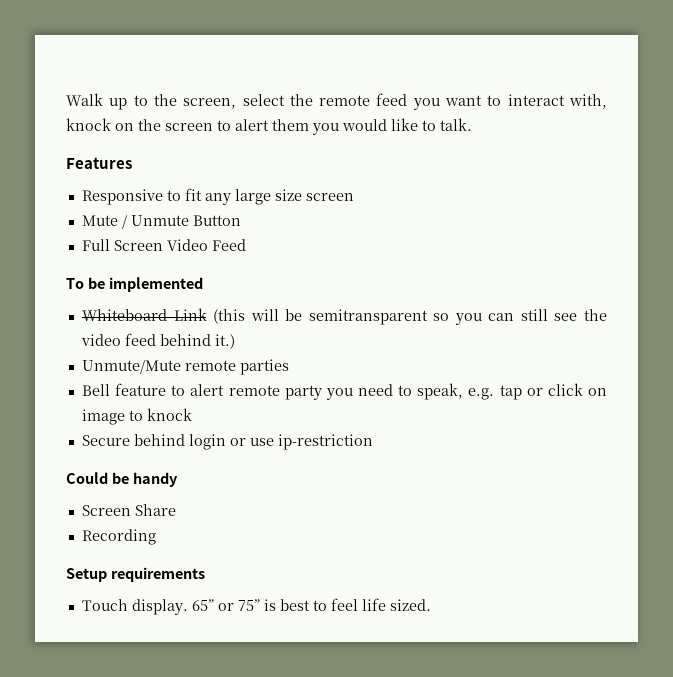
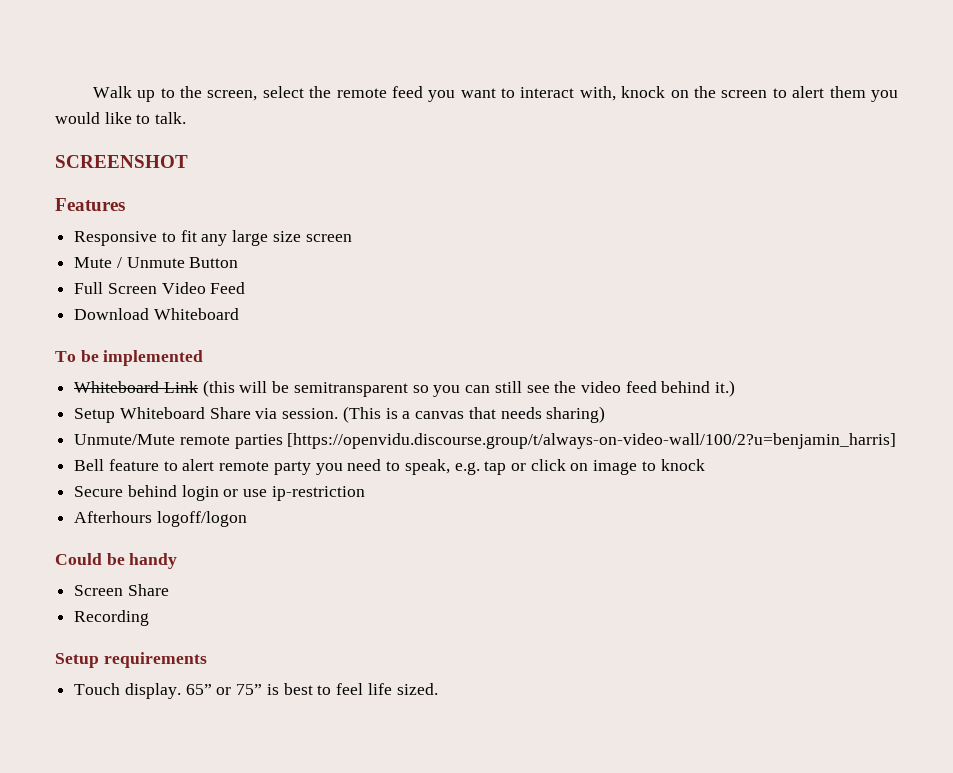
+ SCREENSHOT
+ Download Whiteboard
+ Setup Whiteboard Share via session. (This is a canvas that needs sharing)
- Unmute/Mute remote parties
+ Unmute/Mute remote parties [https://openvidu.discourse.group/t/always-on-video-wall/100/2?u=benjamin_harris]
+ Afterhours logoff/logon

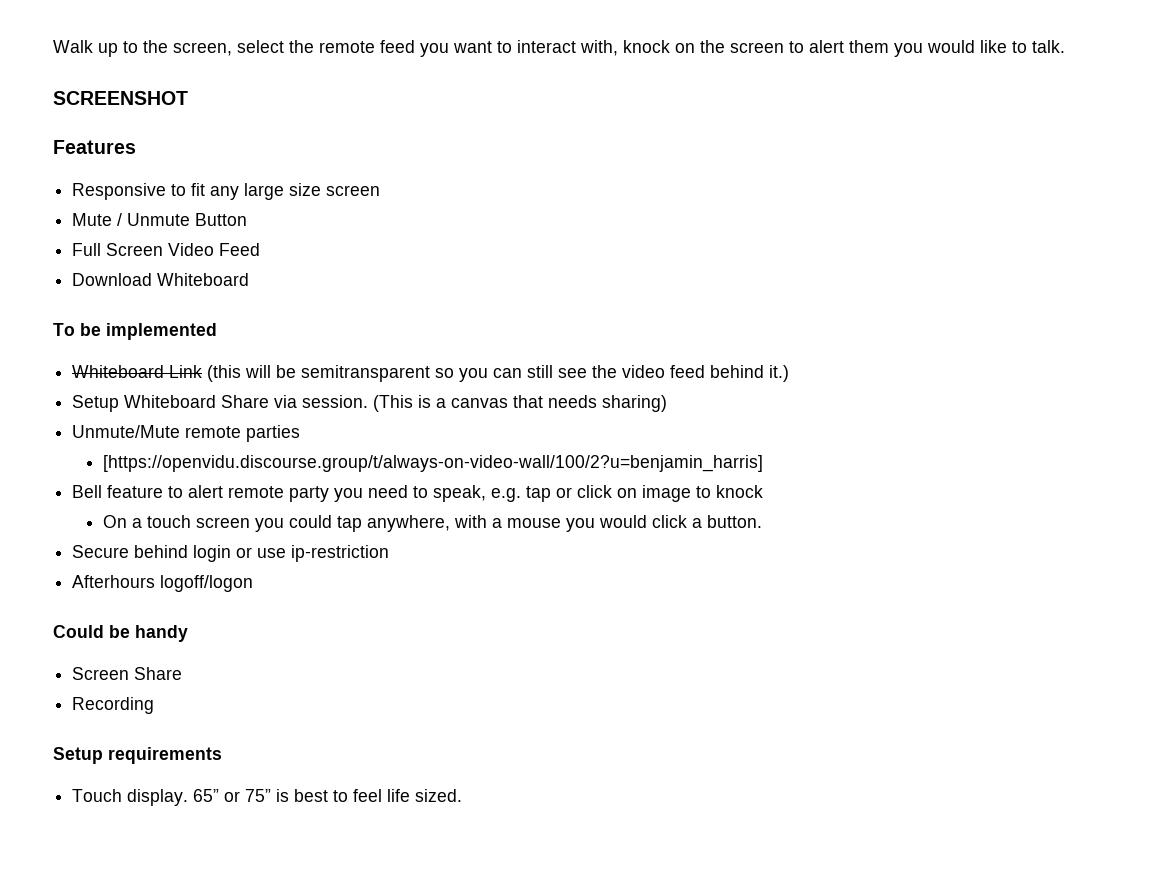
- Unmute/Mute remote parties [https://openvidu.discourse.group/t/always-on-video-wall/100/2?u=benjamin_harris]
+ Unmute/Mute remote parties
+ [https://openvidu.discourse.group/t/always-on-video-wall/100/2?u=benjamin_harris]
+ On a touch screen you could tap anywhere, with a mouse you would click a button.

